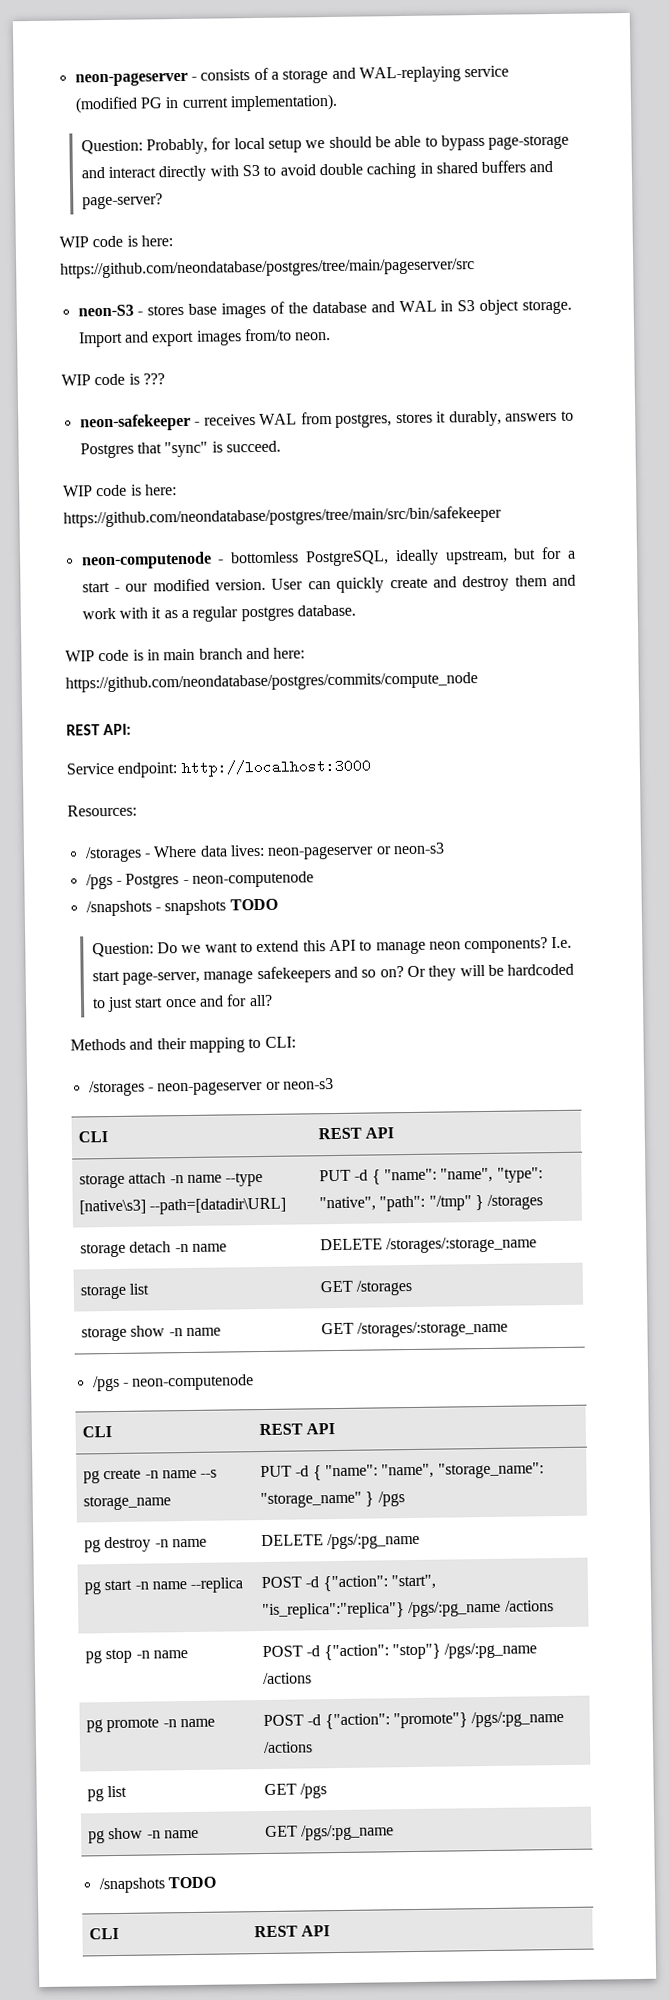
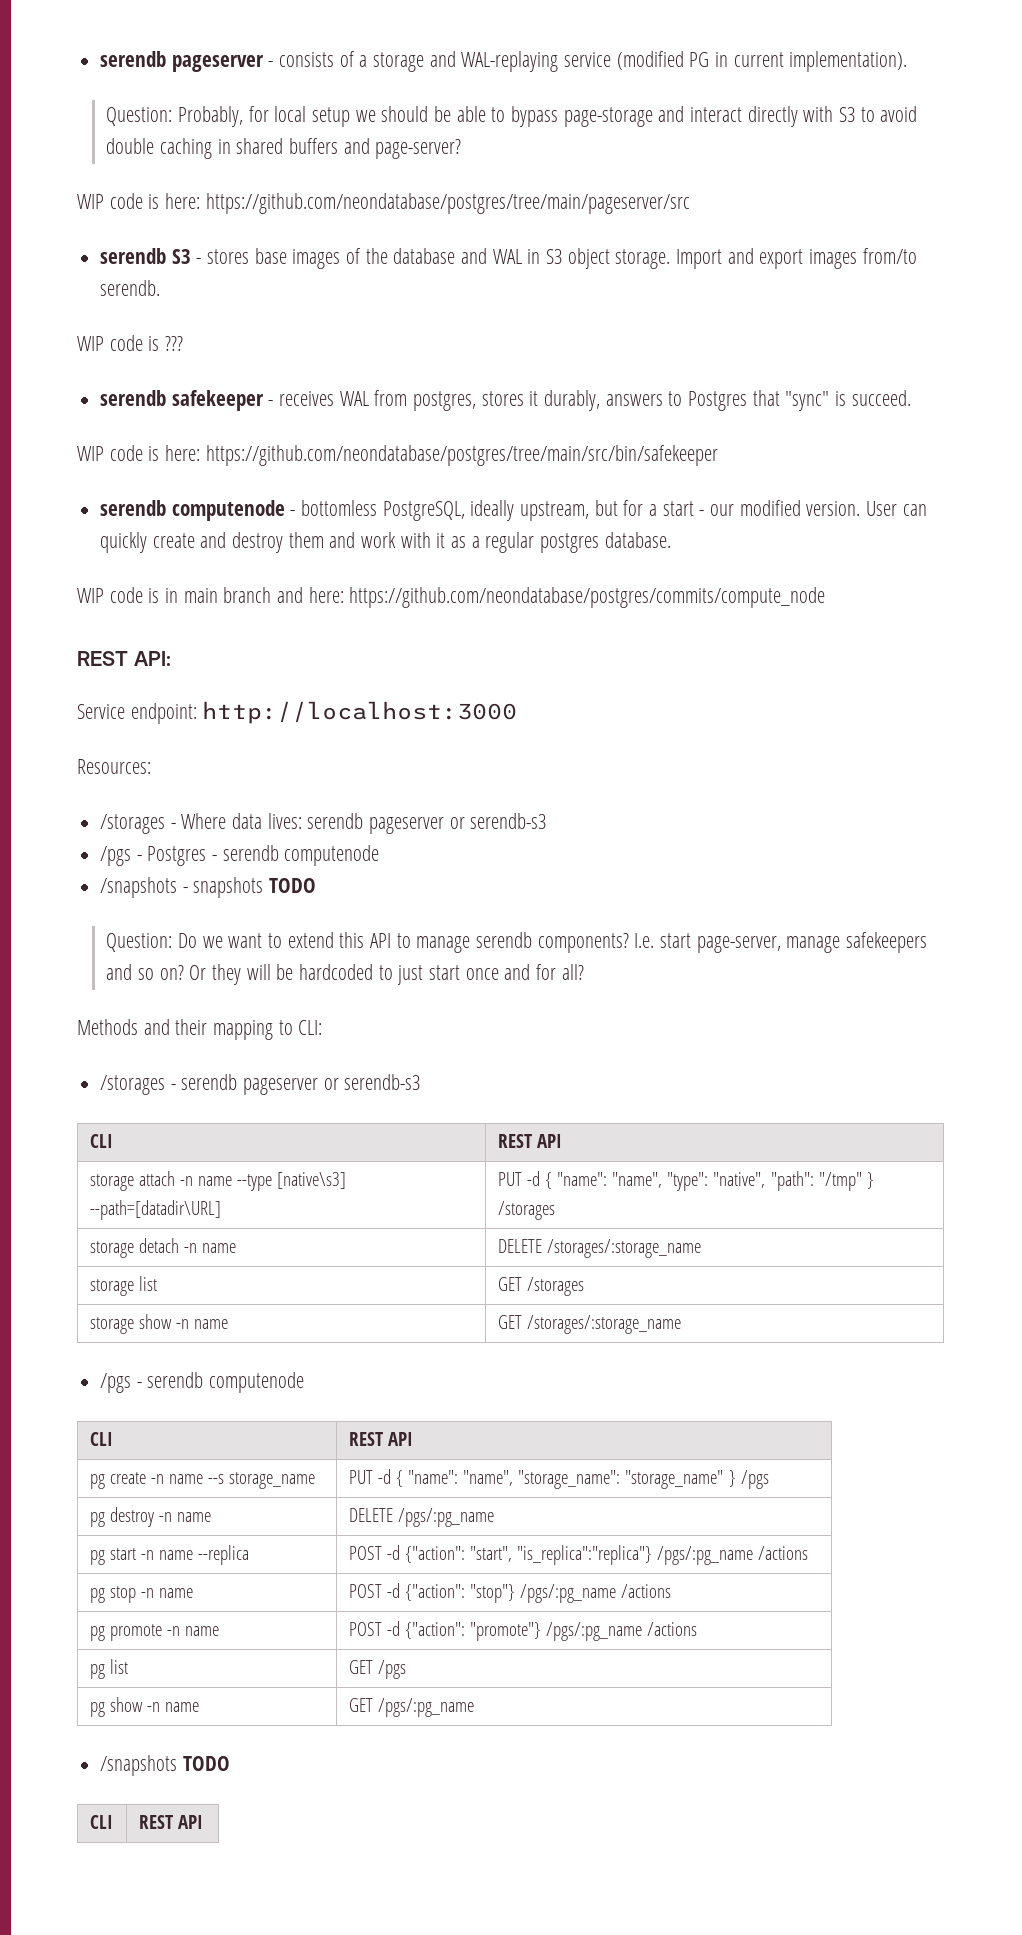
- neon-pageserver - consists of a storage and WAL-replaying service (modified PG in current implementation).
+ serendb pageserver - consists of a storage and WAL-replaying service (modified PG in current implementation).
- neon-S3 - stores base images of the database and WAL in S3 object storage.
+ serendb S3 - stores base images of the database and WAL in S3 object storage.
- Import and export images from/to neon.
+ Import and export images from/to serendb.
- neon-safekeeper - receives WAL from postgres, stores it durably, answers to Postgres that "sync" is succeed.
+ serendb safekeeper - receives WAL from postgres, stores it durably, answers to Postgres that "sync" is succeed.
- neon-computenode - bottomless PostgreSQL, ideally upstream, but for a start - our modified version.
+ serendb computenode - bottomless PostgreSQL, ideally upstream, but for a start - our modified version.
- /storages - Where data lives: neon-pageserver or neon-s3
+ /storages - Where data lives: serendb pageserver or serendb-s3
- /pgs - Postgres - neon-computenode
+ /pgs - Postgres - serendb computenode
- Question: Do we want to extend this API to manage neon components?
+ Question: Do we want to extend this API to manage serendb components?
- /storages - neon-pageserver or neon-s3
+ /storages - serendb pageserver or serendb-s3
- /pgs - neon-computenode
+ /pgs - serendb computenode

